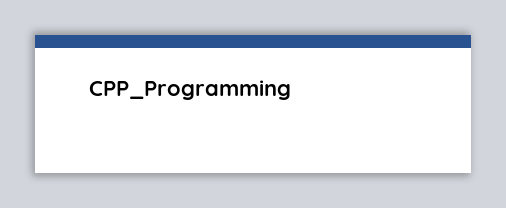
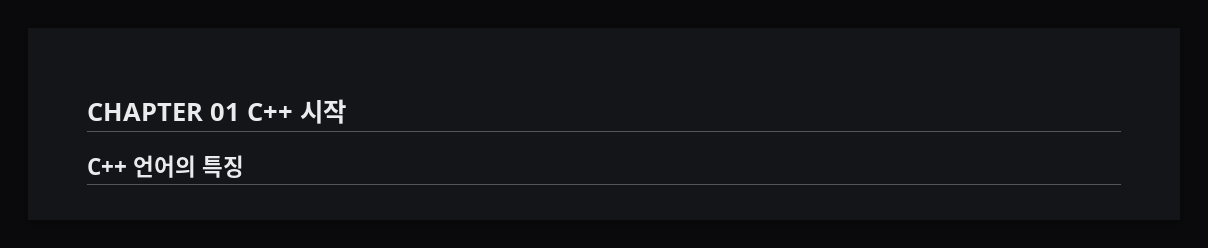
- CPP_Programming
+ CHAPTER 01 C++ 시작
+ C++ 언어의 특징

